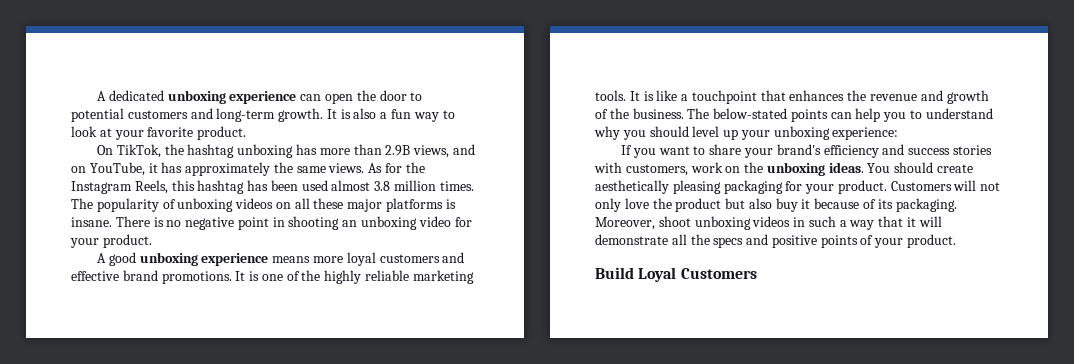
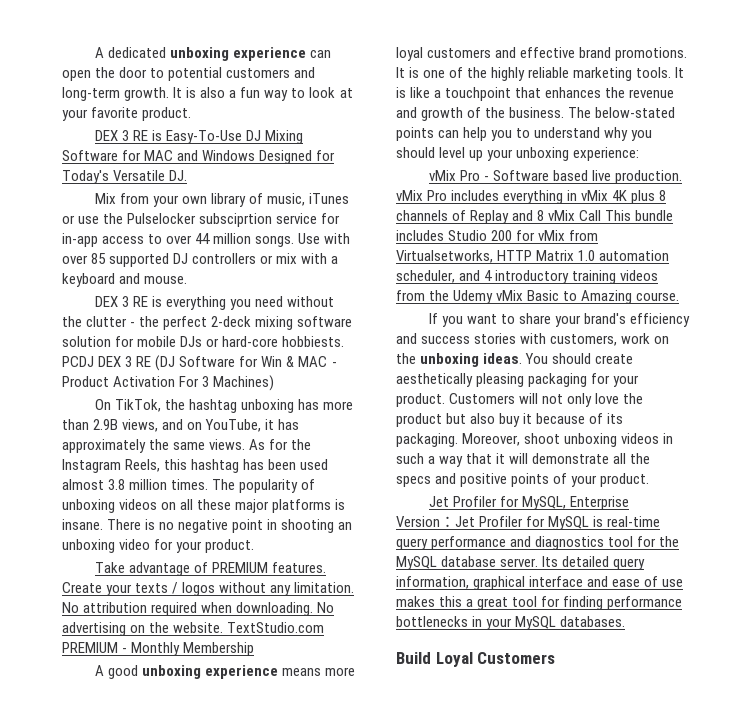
+ DEX 3 RE is Easy-To-Use DJ Mixing Software for MAC and Windows Designed for Today's Versatile DJ.
+ Mix from your own library of music, iTunes or use the Pulselocker subsciprtion service for in-app access to over 44 million songs. Use with over 85 supported DJ controllers or mix with a keyboard and mouse.
+ DEX 3 RE is everything you need without the clutter - the perfect 2-deck mixing software solution for mobile DJs or hard-core hobbiests. PCDJ DEX 3 RE (DJ Software for Win & MAC - Product Activation For 3 Machines)
+ Take advantage of PREMIUM features. Create your texts / logos without any limitation. No attribution required when downloading. No advertising on the website. TextStudio.com PREMIUM - Monthly Membership
+ vMix Pro - Software based live production. vMix Pro includes everything in vMix 4K plus 8 channels of Replay and 8 vMix Call This bundle includes Studio 200 for vMix from Virtualsetworks, HTTP Matrix 1.0 automation scheduler, and 4 introductory training videos from the Udemy vMix Basic to Amazing course.
+ Jet Profiler for MySQL, Enterprise Version：Jet Profiler for MySQL is real-time query performance and diagnostics tool for the MySQL database server. Its detailed query information, graphical interface and ease of use makes this a great tool for finding performance bottlenecks in your MySQL databases.

